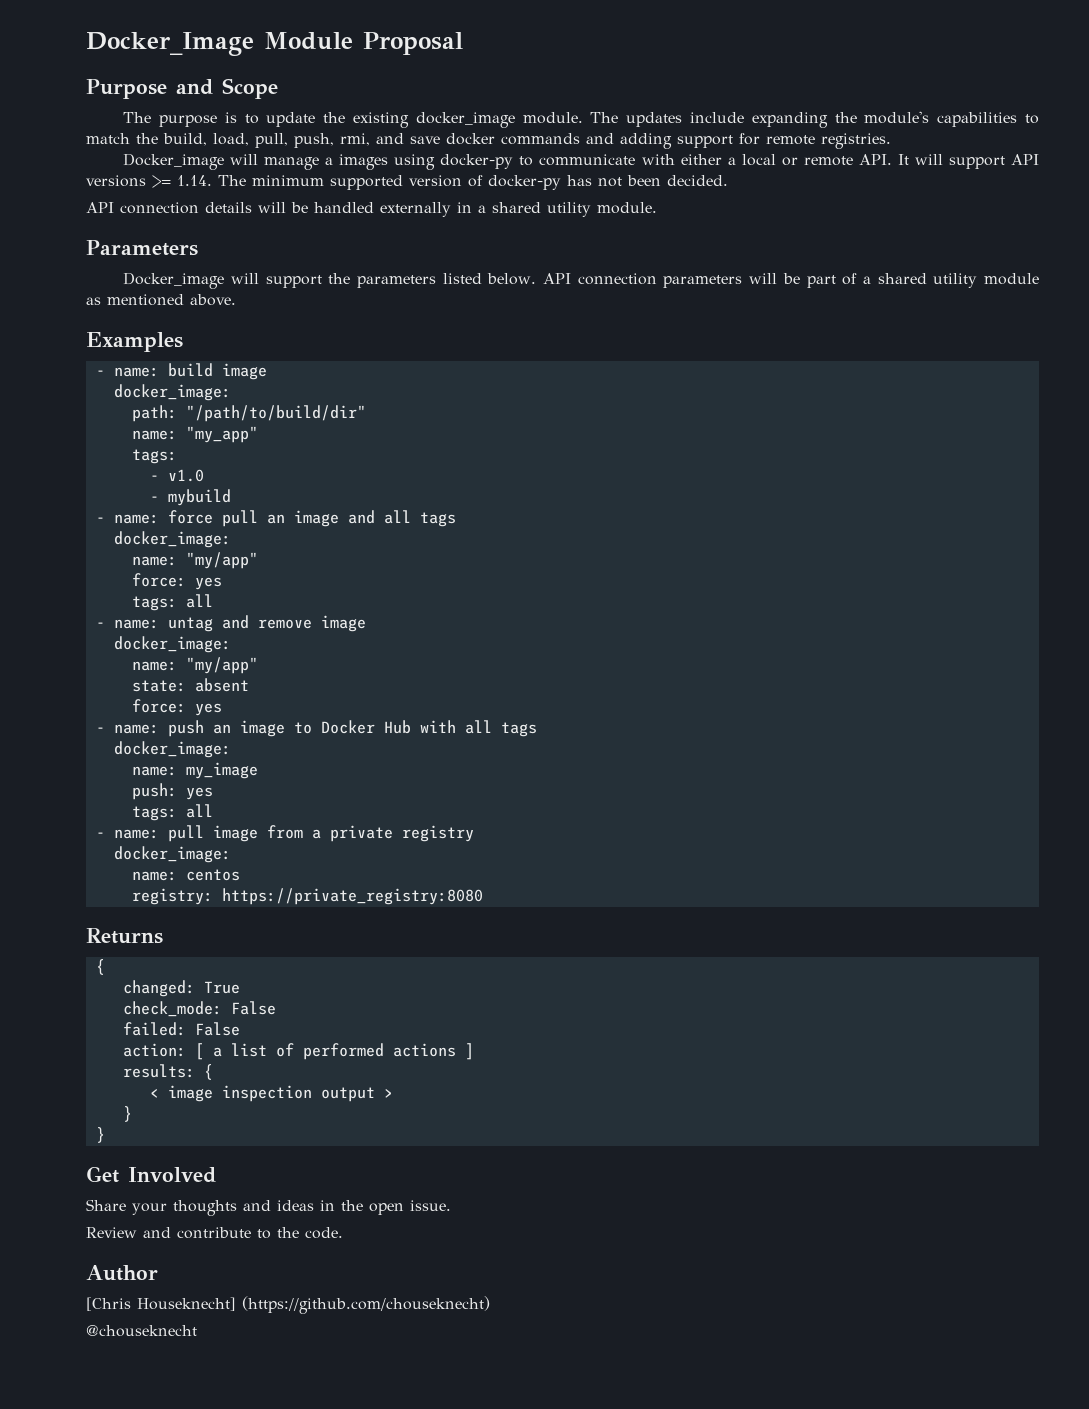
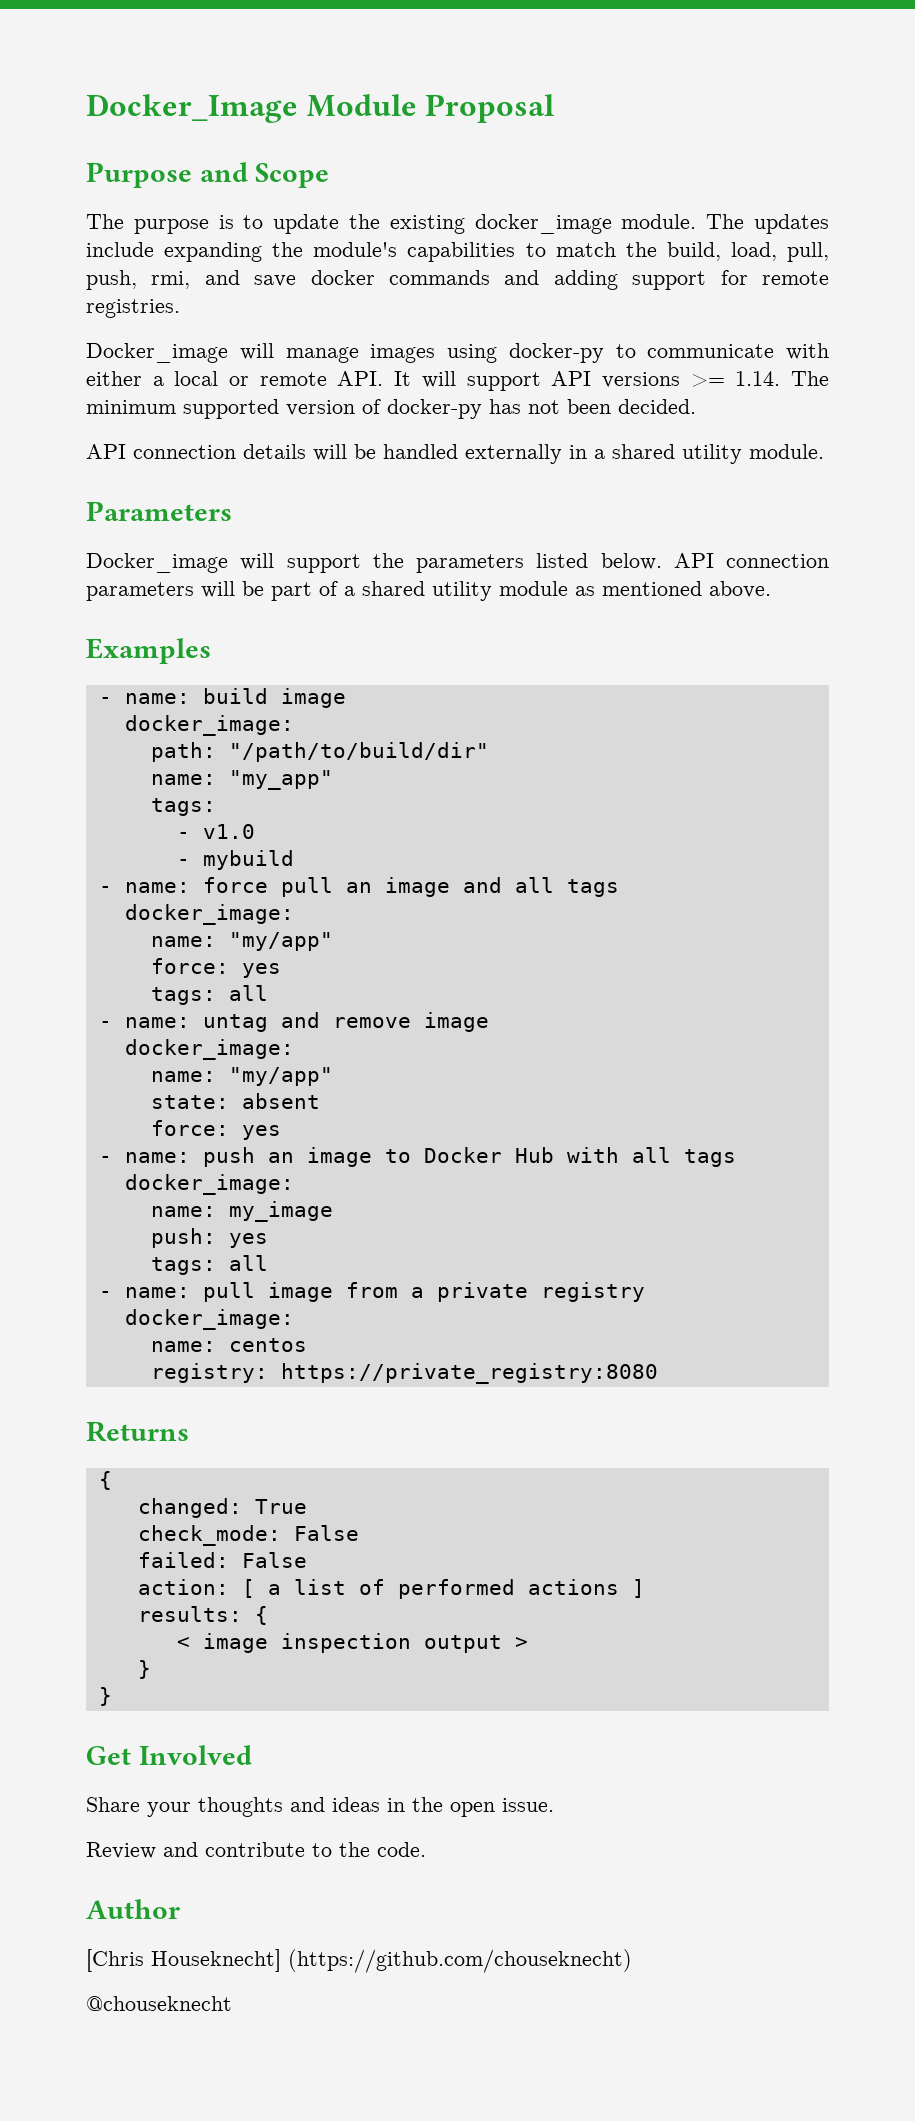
- Docker_image will manage a images using docker-py to communicate with either a local or remote API. It will support API versions >= 1.14. The minimum supported version of docker-py has not been decided.
+ Docker_image will manage images using docker-py to communicate with either a local or remote API. It will support API versions >= 1.14. The minimum supported version of docker-py has not been decided.

